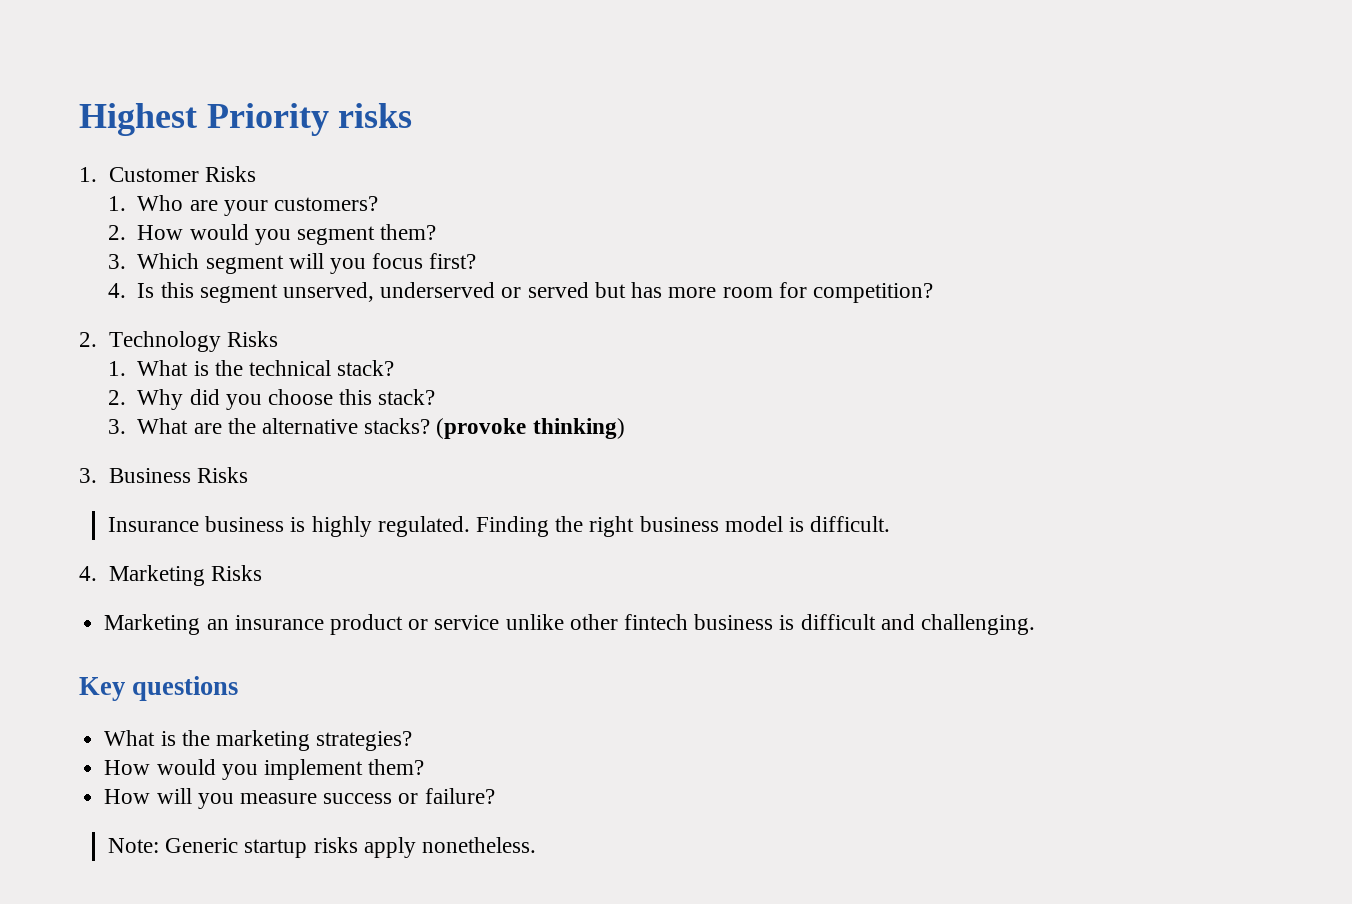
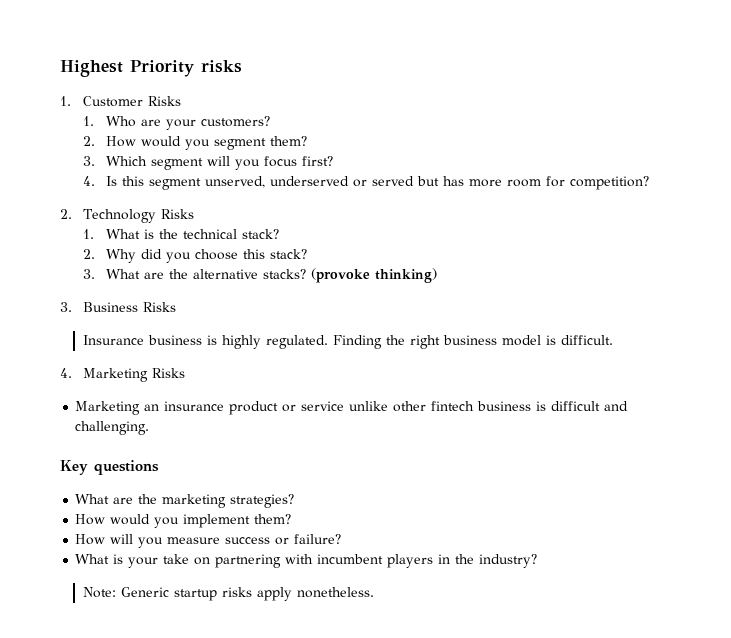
- What is the marketing strategies?
+ What are the marketing strategies?
+ What is your take on partnering with incumbent players in the industry?

